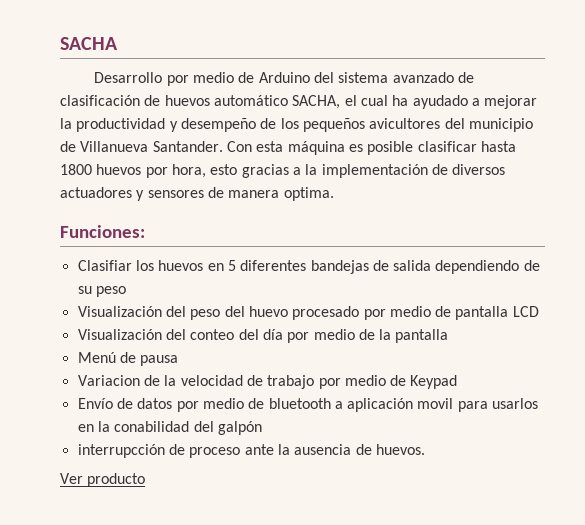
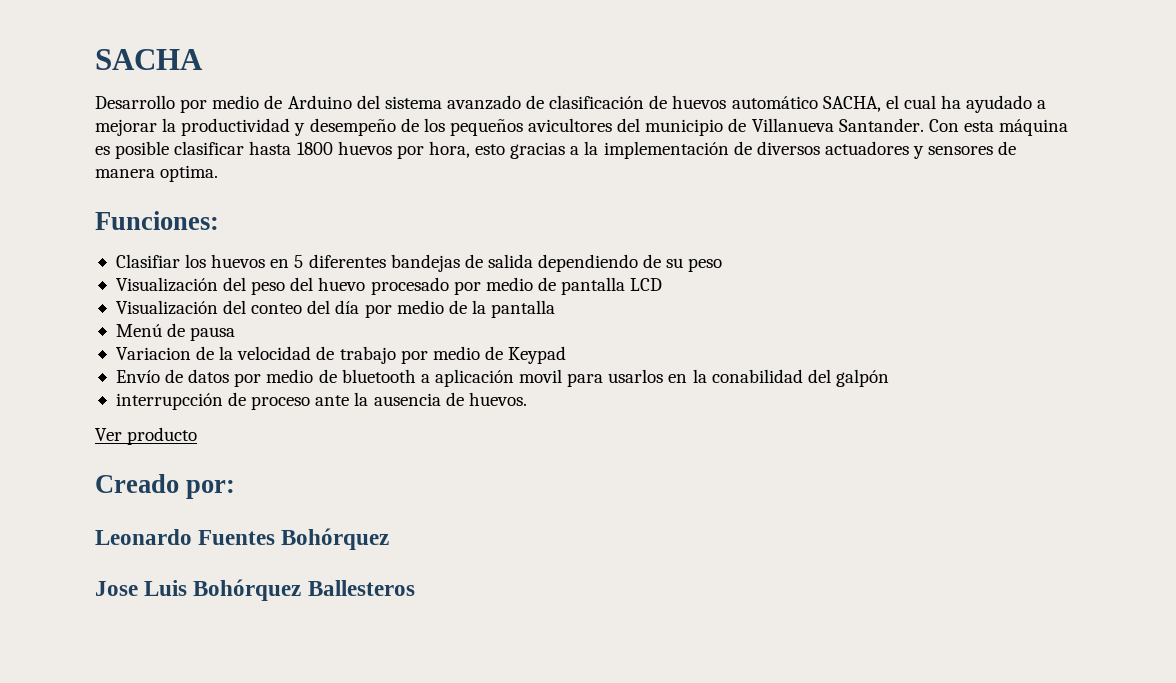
+ Creado por:
+ Leonardo Fuentes Bohórquez
+ Jose Luis Bohórquez Ballesteros

